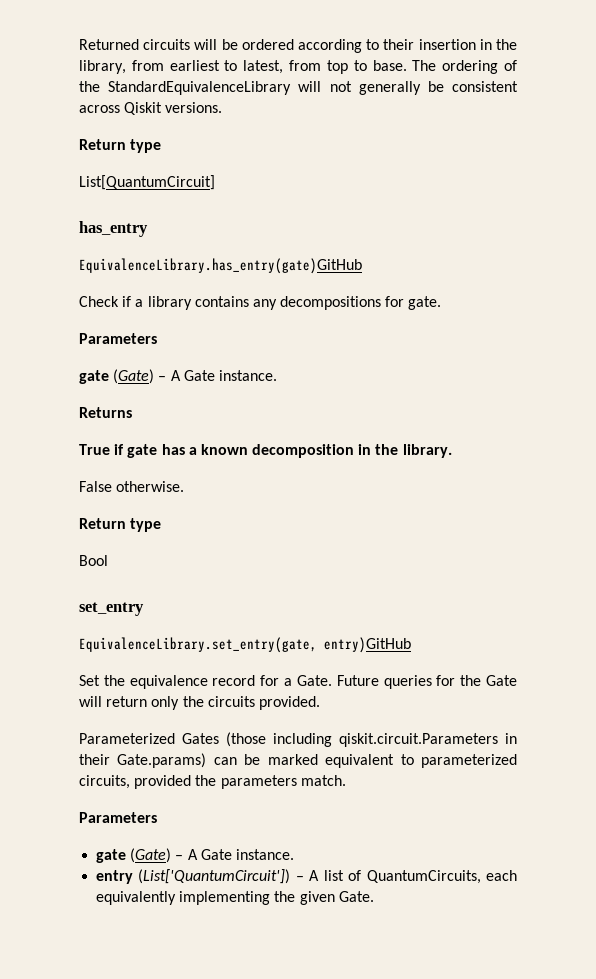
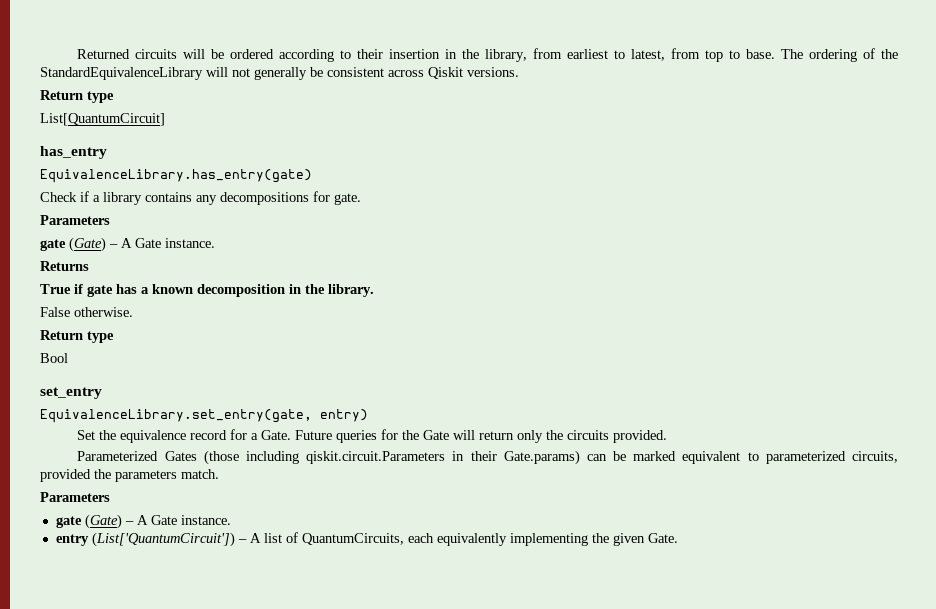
- EquivalenceLibrary.has_entry(gate)GitHub
+ EquivalenceLibrary.has_entry(gate)
- EquivalenceLibrary.set_entry(gate, entry)GitHub
+ EquivalenceLibrary.set_entry(gate, entry)

